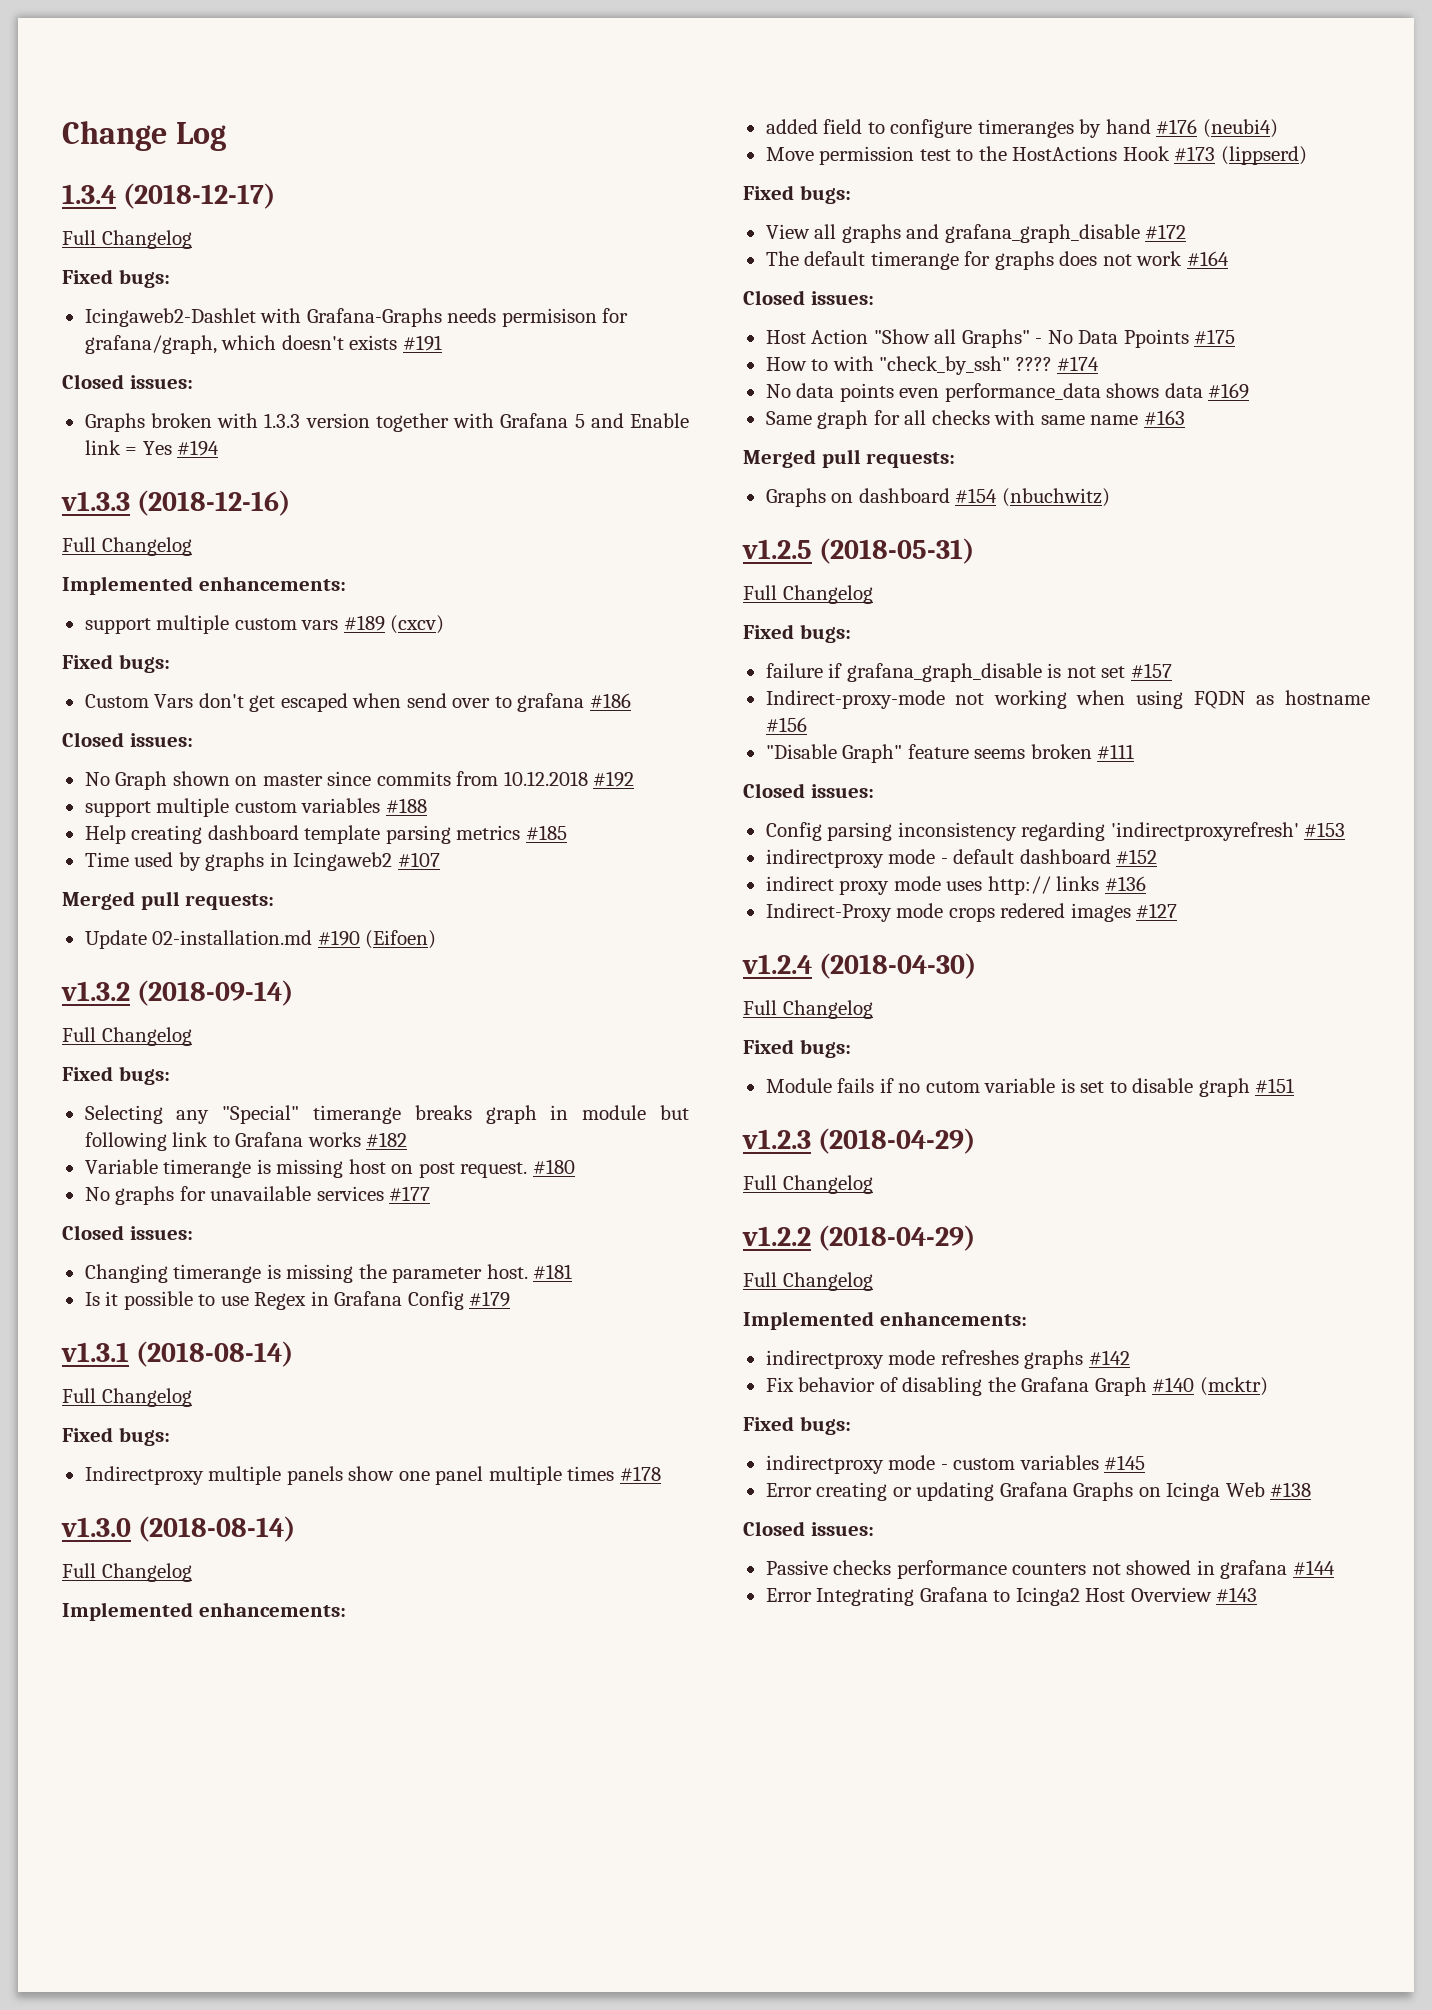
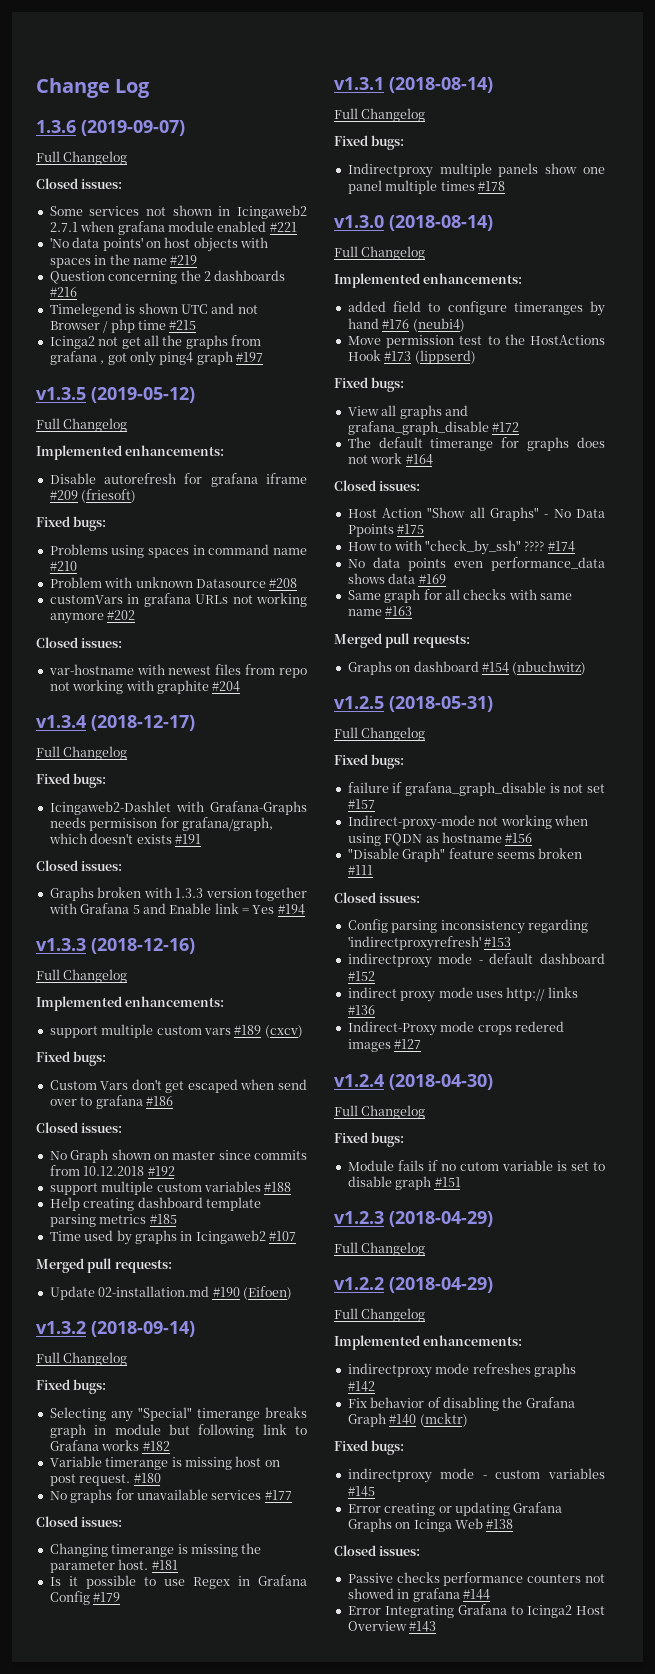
- 1.3.4 (2018-12-17)
+ 1.3.6 (2019-09-07)
+ Full Changelog
+ Closed issues:
+ Some services not shown in Icingaweb2 2.7.1 when grafana module enabled #221
+ 'No data points' on host objects with spaces in the name #219
+ Question concerning the 2 dashboards #216
+ Timelegend is shown UTC and not Browser / php time #215
+ Icinga2 not get all the graphs from grafana , got only ping4 graph #197
+ v1.3.5 (2019-05-12)
+ Full Changelog
+ Implemented enhancements:
+ Disable autorefresh for grafana iframe #209 (friesoft)
+ Fixed bugs:
+ Problems using spaces in command name #210
+ Problem with unknown Datasource #208
+ customVars in grafana URLs not working anymore #202
+ Closed issues:
+ var-hostname with newest files from repo not working with graphite #204
+ v1.3.4 (2018-12-17)

